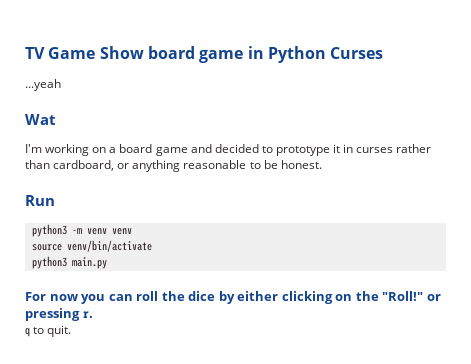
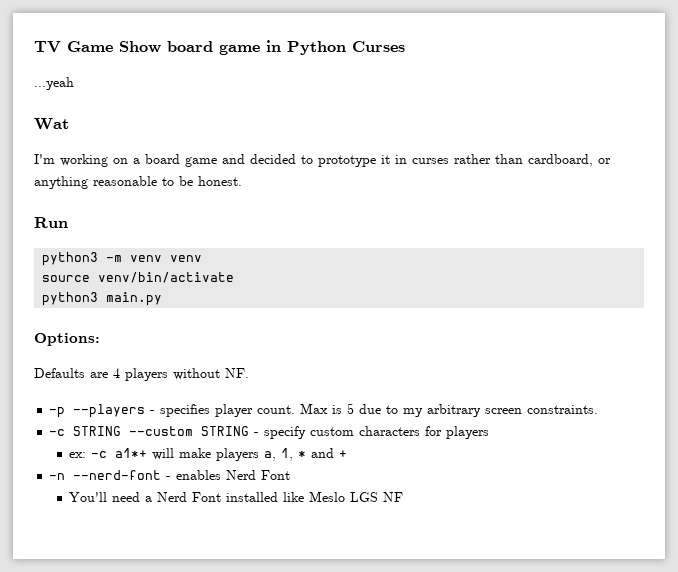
- For now you can roll the dice by either clicking on the "Roll!" or pressing r.
- q to quit.
+ Options:
+ Defaults are 4 players without NF.
+ -p --players - specifies player count. Max is 5 due to my arbitrary screen constraints.
+ -c STRING --custom STRING - specify custom characters for players
+ ex: -c a1*+ will make players a, 1, * and +
+ -n --nerd-font - enables Nerd Font
+ You'll need a Nerd Font installed like Meslo LGS NF

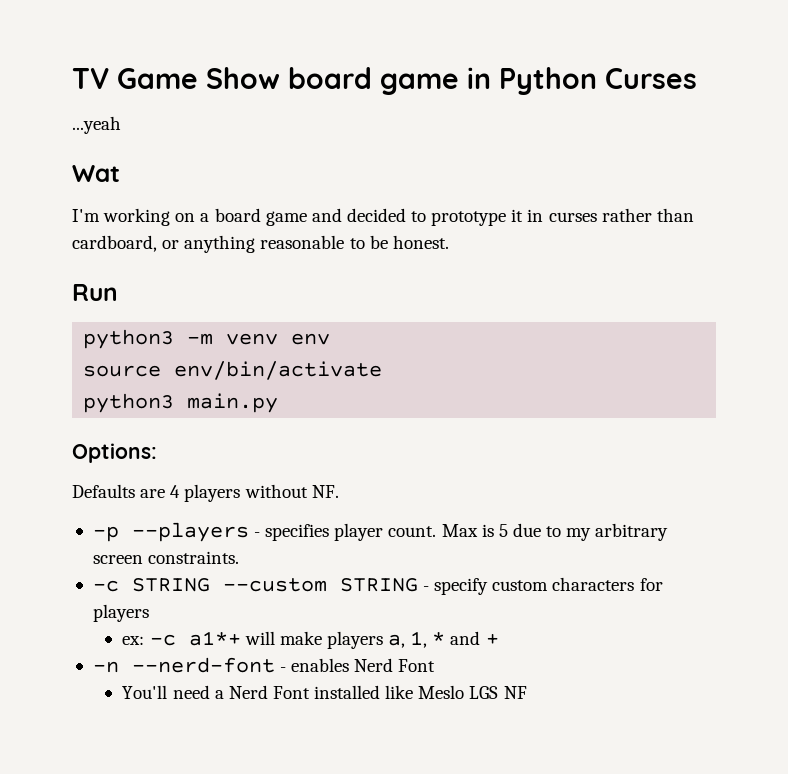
- python3 -m venv venv
+ python3 -m venv env
- source venv/bin/activate
+ source env/bin/activate

